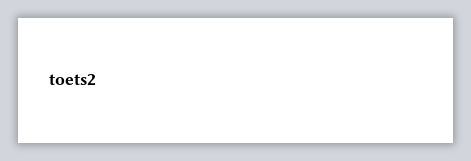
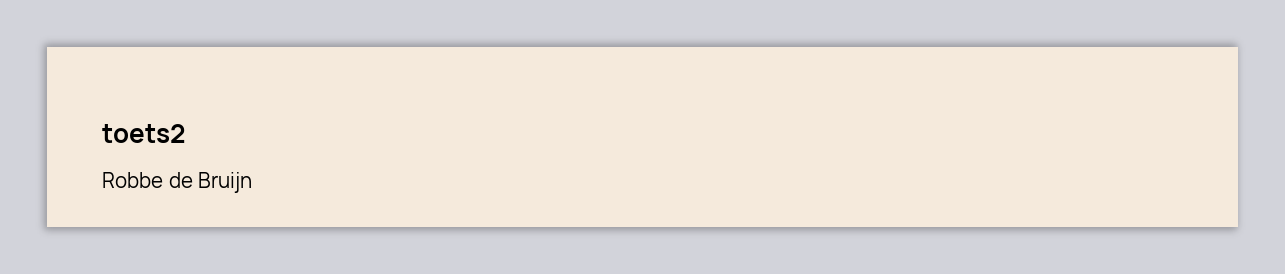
+ Robbe de Bruijn

